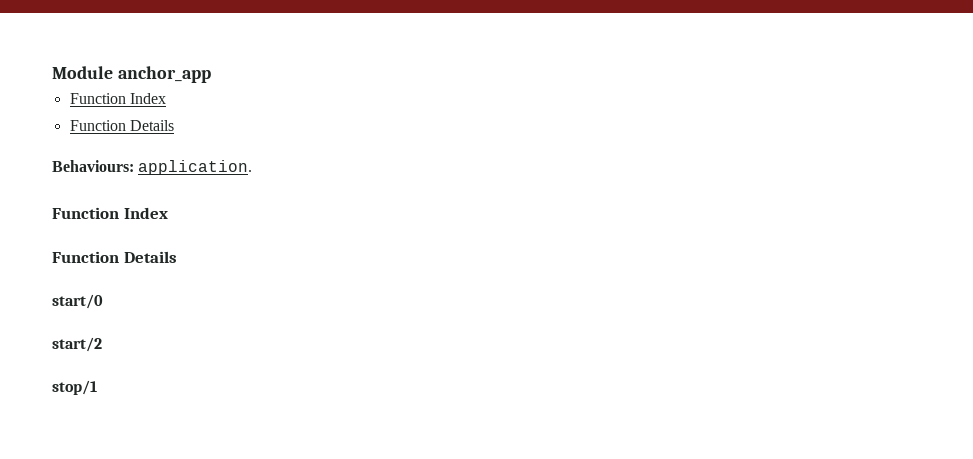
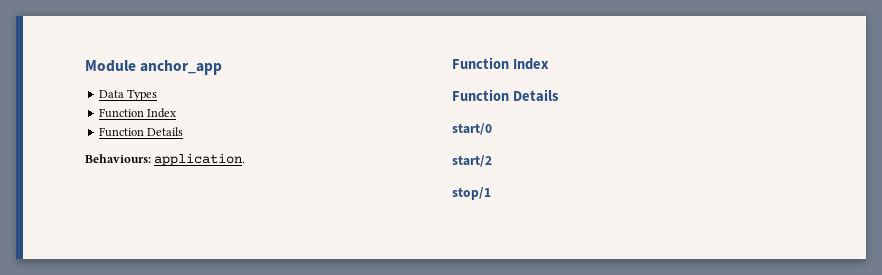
+ Data Types

